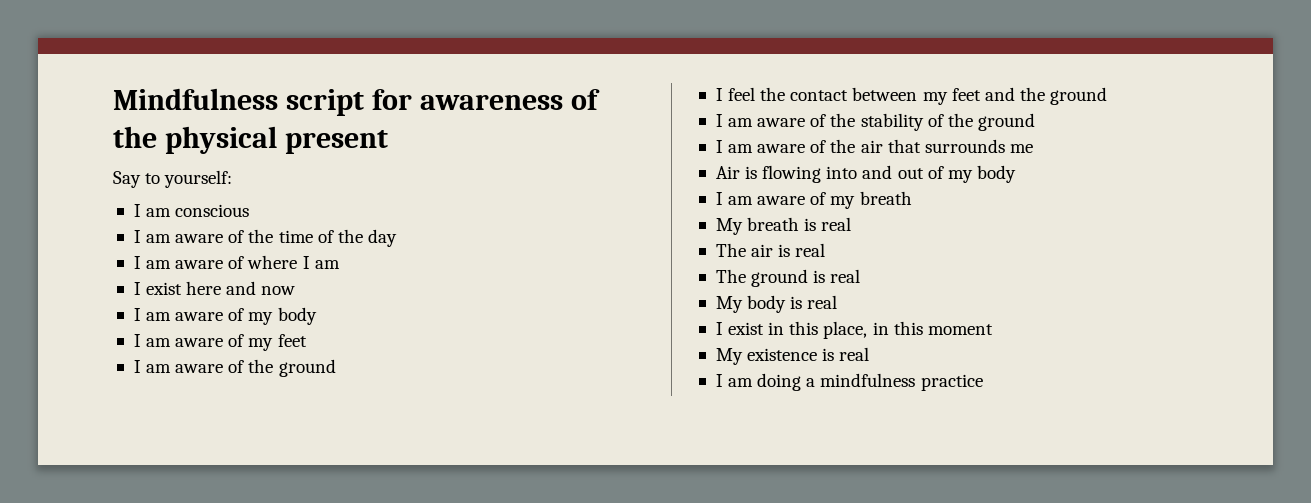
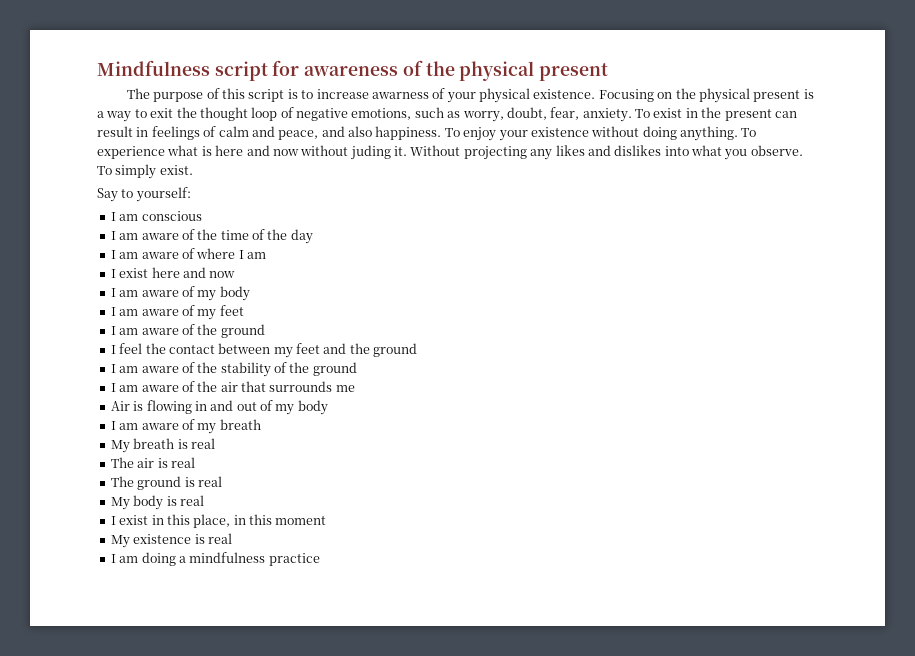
+ The purpose of this script is to increase awarness of your physical existence. Focusing on the physical present is a way to exit the thought loop of negative emotions, such as worry, doubt, fear, anxiety. To exist in the present can result in feelings of calm and peace, and also happiness. To enjoy your existence without doing anything. To experience what is here and now without juding it. Without projecting any likes and dislikes into what you observe. To simply exist.
- Air is flowing into and out of my body
+ Air is flowing in and out of my body

